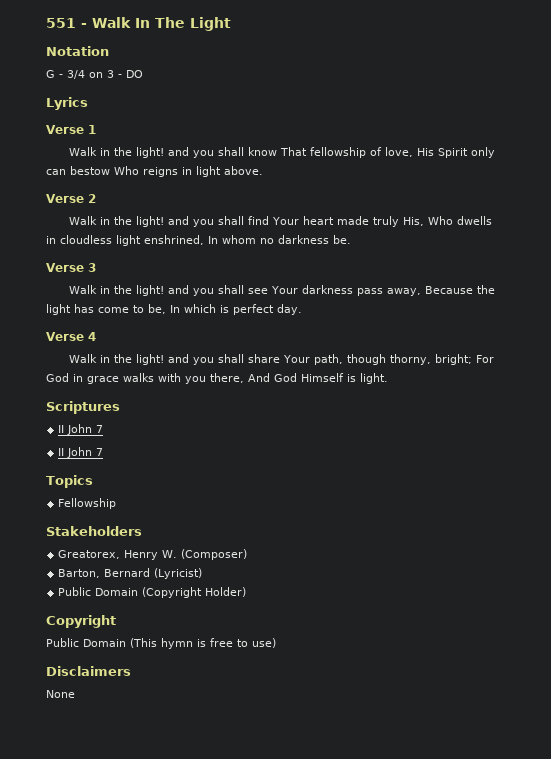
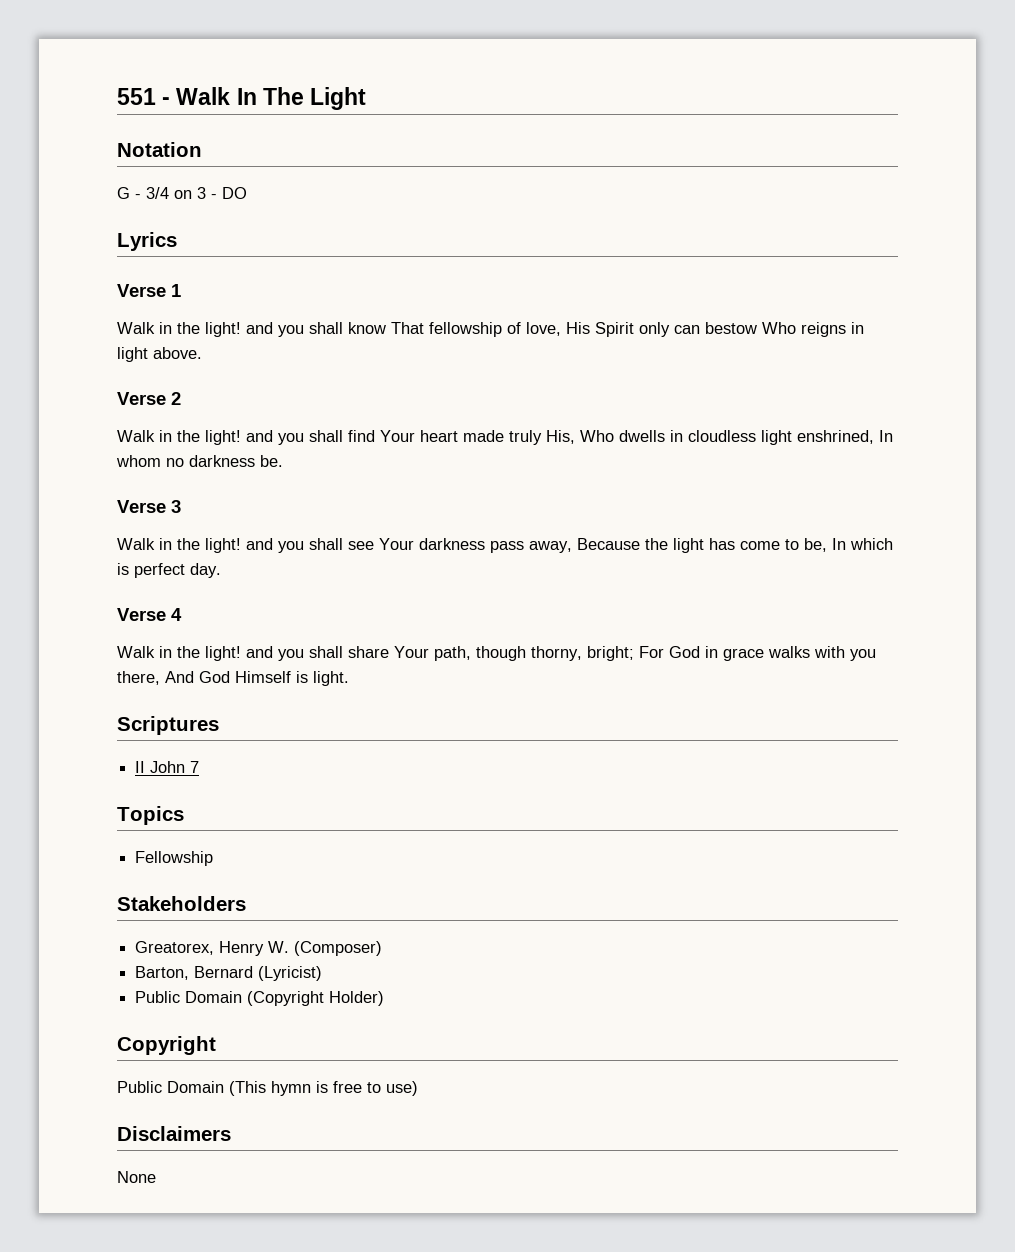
  Scriptures
- II John 7

